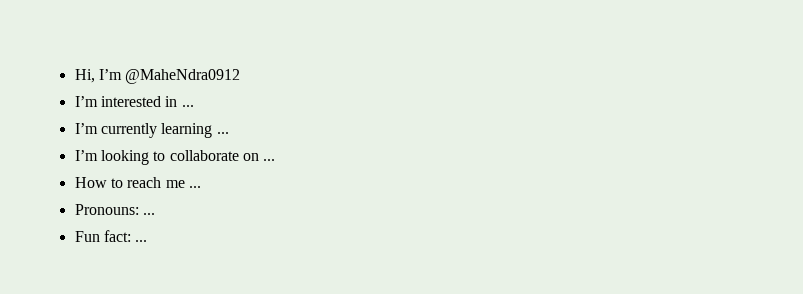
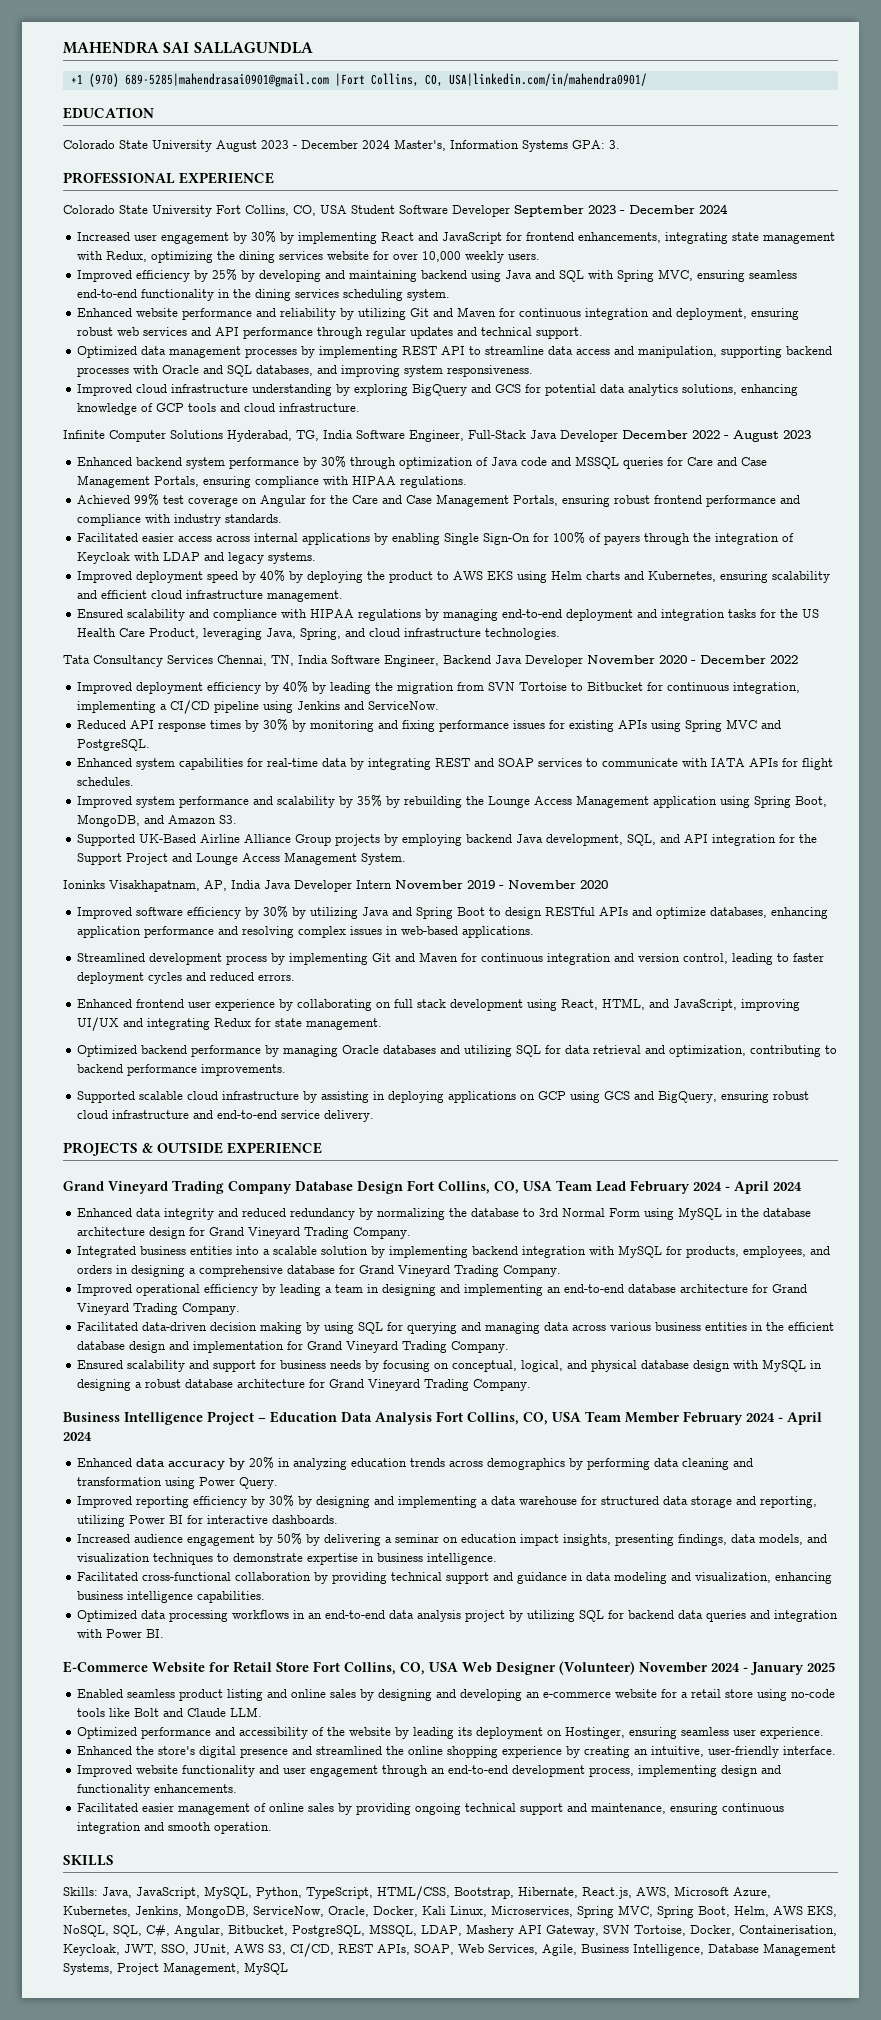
- Hi, I’m @MaheNdra0912
- I’m interested in ...
- I’m currently learning ...
- I’m looking to collaborate on ...
- How to reach me ...
- Pronouns: ...
- Fun fact: ...
+ MAHENDRA SAI SALLAGUNDLA
+ +1 (970) 689-5285|mahendrasai0901@gmail.com |Fort Collins, CO, USA|linkedin.com/in/mahendra0901/
+ EDUCATION
+ Colorado State University August 2023 - December 2024 Master's, Information Systems GPA: 3.
+ PROFESSIONAL EXPERIENCE
+ Colorado State University Fort Collins, CO, USA Student Software Developer September 2023 - December 2024
+ Increased user engagement by 30% by implementing React and JavaScript for frontend enhancements, integrating state management with Redux, optimizing the dining services website for over 10,000 weekly users.
+ Improved efficiency by 25% by developing and maintaining backend using Java and SQL with Spring MVC, ensuring seamless end-to-end functionality in the dining services scheduling system.
+ Enhanced website performance and reliability by utilizing Git and Maven for continuous integration and deployment, ensuring robust web services and API performance through regular updates and technical support.
+ Optimized data management processes by implementing REST API to streamline data access and manipulation, supporting backend processes with Oracle and SQL databases, and improving system responsiveness.
+ Improved cloud infrastructure understanding by exploring BigQuery and GCS for potential data analytics solutions, enhancing knowledge of GCP tools and cloud infrastructure.
+ Infinite Computer Solutions Hyderabad, TG, India Software Engineer, Full-Stack Java Developer December 2022 - August 2023
+ Enhanced backend system performance by 30% through optimization of Java code and MSSQL queries for Care and Case Management Portals, ensuring compliance with HIPAA regulations.
+ Achieved 99% test coverage on Angular for the Care and Case Management Portals, ensuring robust frontend performance and compliance with industry standards.
+ Facilitated easier access across internal applications by enabling Single Sign-On for 100% of payers through the integration of Keycloak with LDAP and legacy systems.
+ Improved deployment speed by 40% by deploying the product to AWS EKS using Helm charts and Kubernetes, ensuring scalability and efficient cloud infrastructure management.
+ Ensured scalability and compliance with HIPAA regulations by managing end-to-end deployment and integration tasks for the US Health Care Product, leveraging Java, Spring, and cloud infrastructure technologies.
+ Tata Consultancy Services Chennai, TN, India Software Engineer, Backend Java Developer November 2020 - December 2022
+ Improved deployment efficiency by 40% by leading the migration from SVN Tortoise to Bitbucket for continuous integration, implementing a CI/CD pipeline using Jenkins and ServiceNow.
+ Reduced API response times by 30% by monitoring and fixing performance issues for existing APIs using Spring MVC and PostgreSQL.
+ Enhanced system capabilities for real-time data by integrating REST and SOAP services to communicate with IATA APIs for flight schedules.
+ Improved system performance and scalability by 35% by rebuilding the Lounge Access Management application using Spring Boot, MongoDB, and Amazon S3.
+ Supported UK-Based Airline Alliance Group projects by employing backend Java development, SQL, and API integration for the Support Project and Lounge Access Management System.
+ Ioninks Visakhapatnam, AP, India Java Developer Intern November 2019 - November 2020
+ Improved software efficiency by 30% by utilizing Java and Spring Boot to design RESTful APIs and optimize databases, enhancing application performance and resolving complex issues in web-based applications.
+ Streamlined development process by implementing Git and Maven for continuous integration and version control, leading to faster deployment cycles and reduced errors.
+ Enhanced frontend user experience by collaborating on full stack development using React, HTML, and JavaScript, improving UI/UX and integrating Redux for state management.
+ Optimized backend performance by managing Oracle databases and utilizing SQL for data retrieval and optimization, contributing to backend performance improvements.
+ Supported scalable cloud infrastructure by assisting in deploying applications on GCP using GCS and BigQuery, ensuring robust cloud infrastructure and end-to-end service delivery.
+ PROJECTS & OUTSIDE EXPERIENCE
+ Grand Vineyard Trading Company Database Design Fort Collins, CO, USA Team Lead February 2024 - April 2024
+ Enhanced data integrity and reduced redundancy by normalizing the database to 3rd Normal Form using MySQL in the database architecture design for Grand Vineyard Trading Company.
+ Integrated business entities into a scalable solution by implementing backend integration with MySQL for products, employees, and orders in designing a comprehensive database for Grand Vineyard Trading Company.
+ Improved operational efficiency by leading a team in designing and implementing an end-to-end database architecture for Grand Vineyard Trading Company.
+ Facilitated data-driven decision making by using SQL for querying and managing data across various business entities in the efficient database design and implementation for Grand Vineyard Trading Company.
+ Ensured scalability and support for business needs by focusing on conceptual, logical, and physical database design with MySQL in designing a robust database architecture for Grand Vineyard Trading Company.
+ Business Intelligence Project – Education Data Analysis Fort Collins, CO, USA Team Member February 2024 - April 2024
+ Enhanced data accuracy by 20% in analyzing education trends across demographics by performing data cleaning and transformation using Power Query.
+ Improved reporting efficiency by 30% by designing and implementing a data warehouse for structured data storage and reporting, utilizing Power BI for interactive dashboards.
+ Increased audience engagement by 50% by delivering a seminar on education impact insights, presenting findings, data models, and visualization techniques to demonstrate expertise in business intelligence.
+ Facilitated cross-functional collaboration by providing technical support and guidance in data modeling and visualization, enhancing business intelligence capabilities.
+ Optimized data processing workflows in an end-to-end data analysis project by utilizing SQL for backend data queries and integration with Power BI.
+ E-Commerce Website for Retail Store Fort Collins, CO, USA Web Designer (Volunteer) November 2024 - January 2025
+ Enabled seamless product listing and online sales by designing and developing an e-commerce website for a retail store using no-code tools like Bolt and Claude LLM.
+ Optimized performance and accessibility of the website by leading its deployment on Hostinger, ensuring seamless user experience.
+ Enhanced the store's digital presence and streamlined the online shopping experience by creating an intuitive, user-friendly interface.
+ Improved website functionality and user engagement through an end-to-end development process, implementing design and functionality enhancements.
+ Facilitated easier management of online sales by providing ongoing technical support and maintenance, ensuring continuous integration and smooth operation.
+ SKILLS
+ Skills: Java, JavaScript, MySQL, Python, TypeScript, HTML/CSS, Bootstrap, Hibernate, React.js, AWS, Microsoft Azure, Kubernetes, Jenkins, MongoDB, ServiceNow, Oracle, Docker, Kali Linux, Microservices, Spring MVC, Spring Boot, Helm, AWS EKS, NoSQL, SQL, C#, Angular, Bitbucket, PostgreSQL, MSSQL, LDAP, Mashery API Gateway, SVN Tortoise, Docker, Containerisation, Keycloak, JWT, SSO, JUnit, AWS S3, CI/CD, REST APIs, SOAP, Web Services, Agile, Business Intelligence, Database Management Systems, Project Management, MySQL

